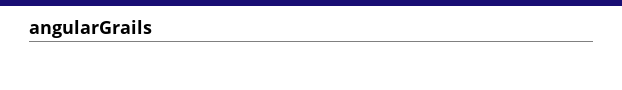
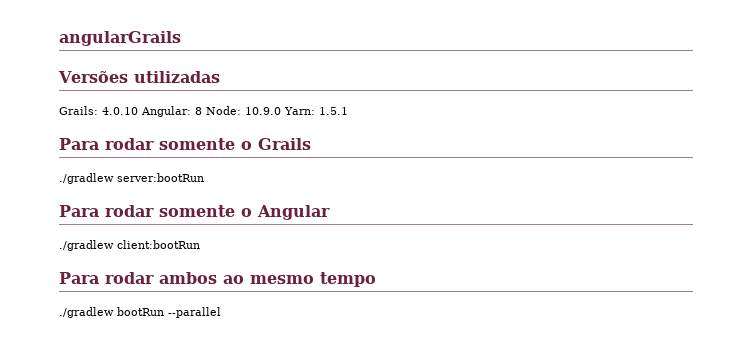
+ Versões utilizadas
+ Grails: 4.0.10 Angular: 8 Node: 10.9.0 Yarn: 1.5.1
+ Para rodar somente o Grails
+ ./gradlew server:bootRun
+ Para rodar somente o Angular
+ ./gradlew client:bootRun
+ Para rodar ambos ao mesmo tempo
+ ./gradlew bootRun --parallel

